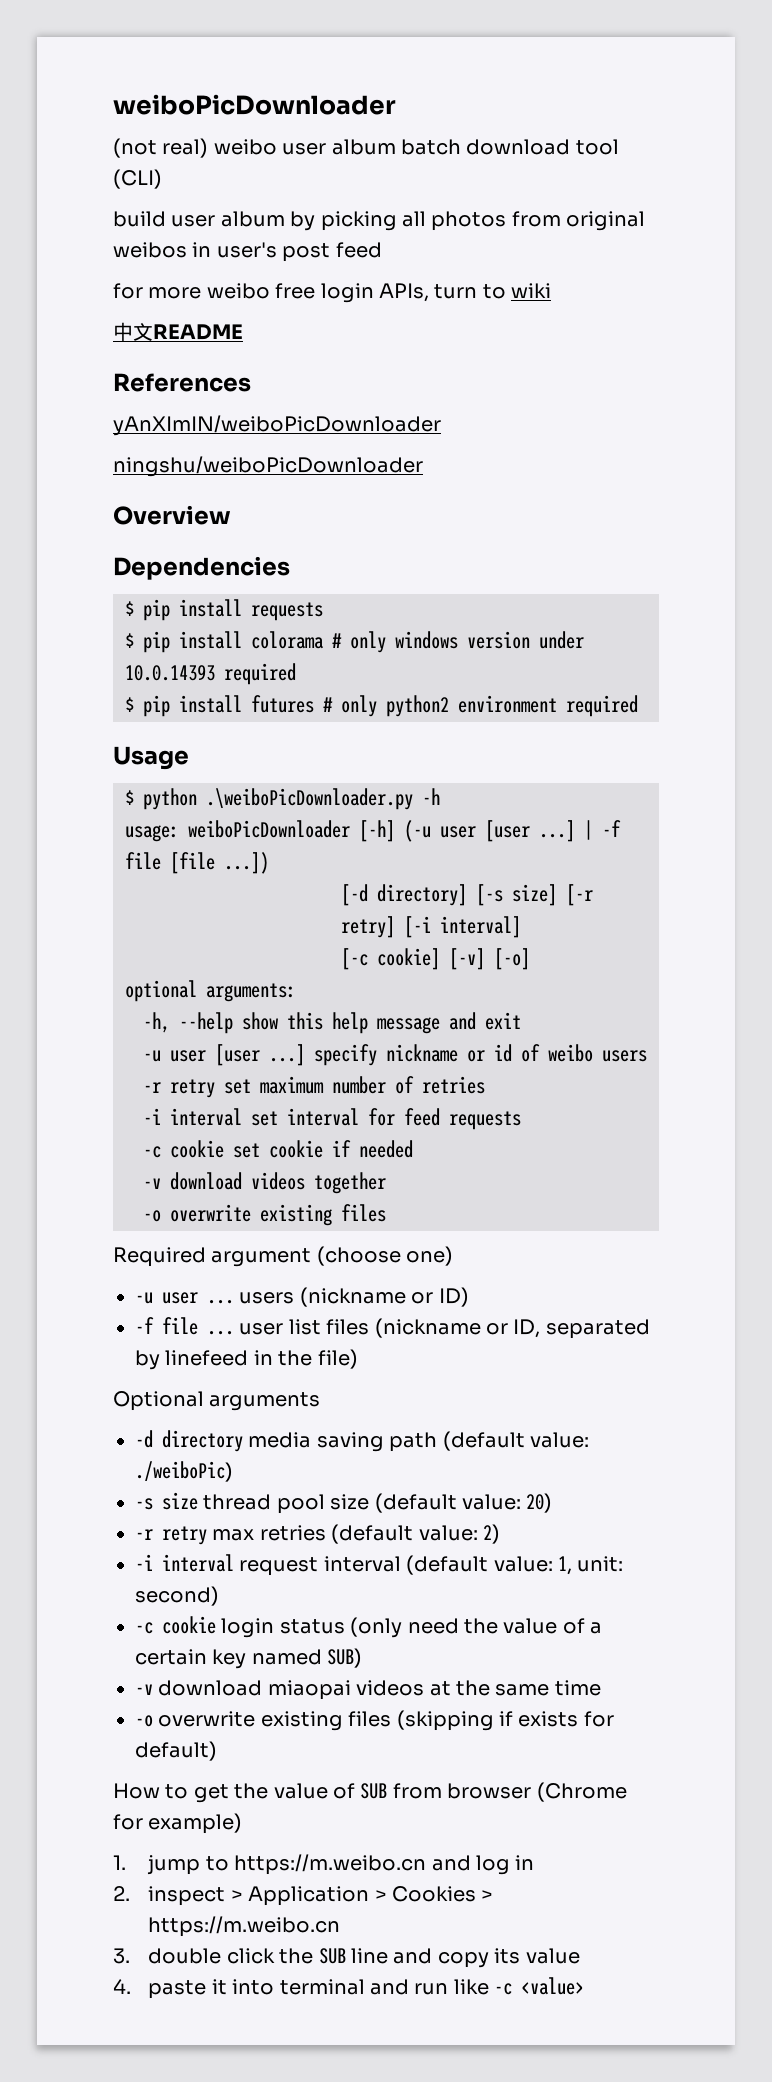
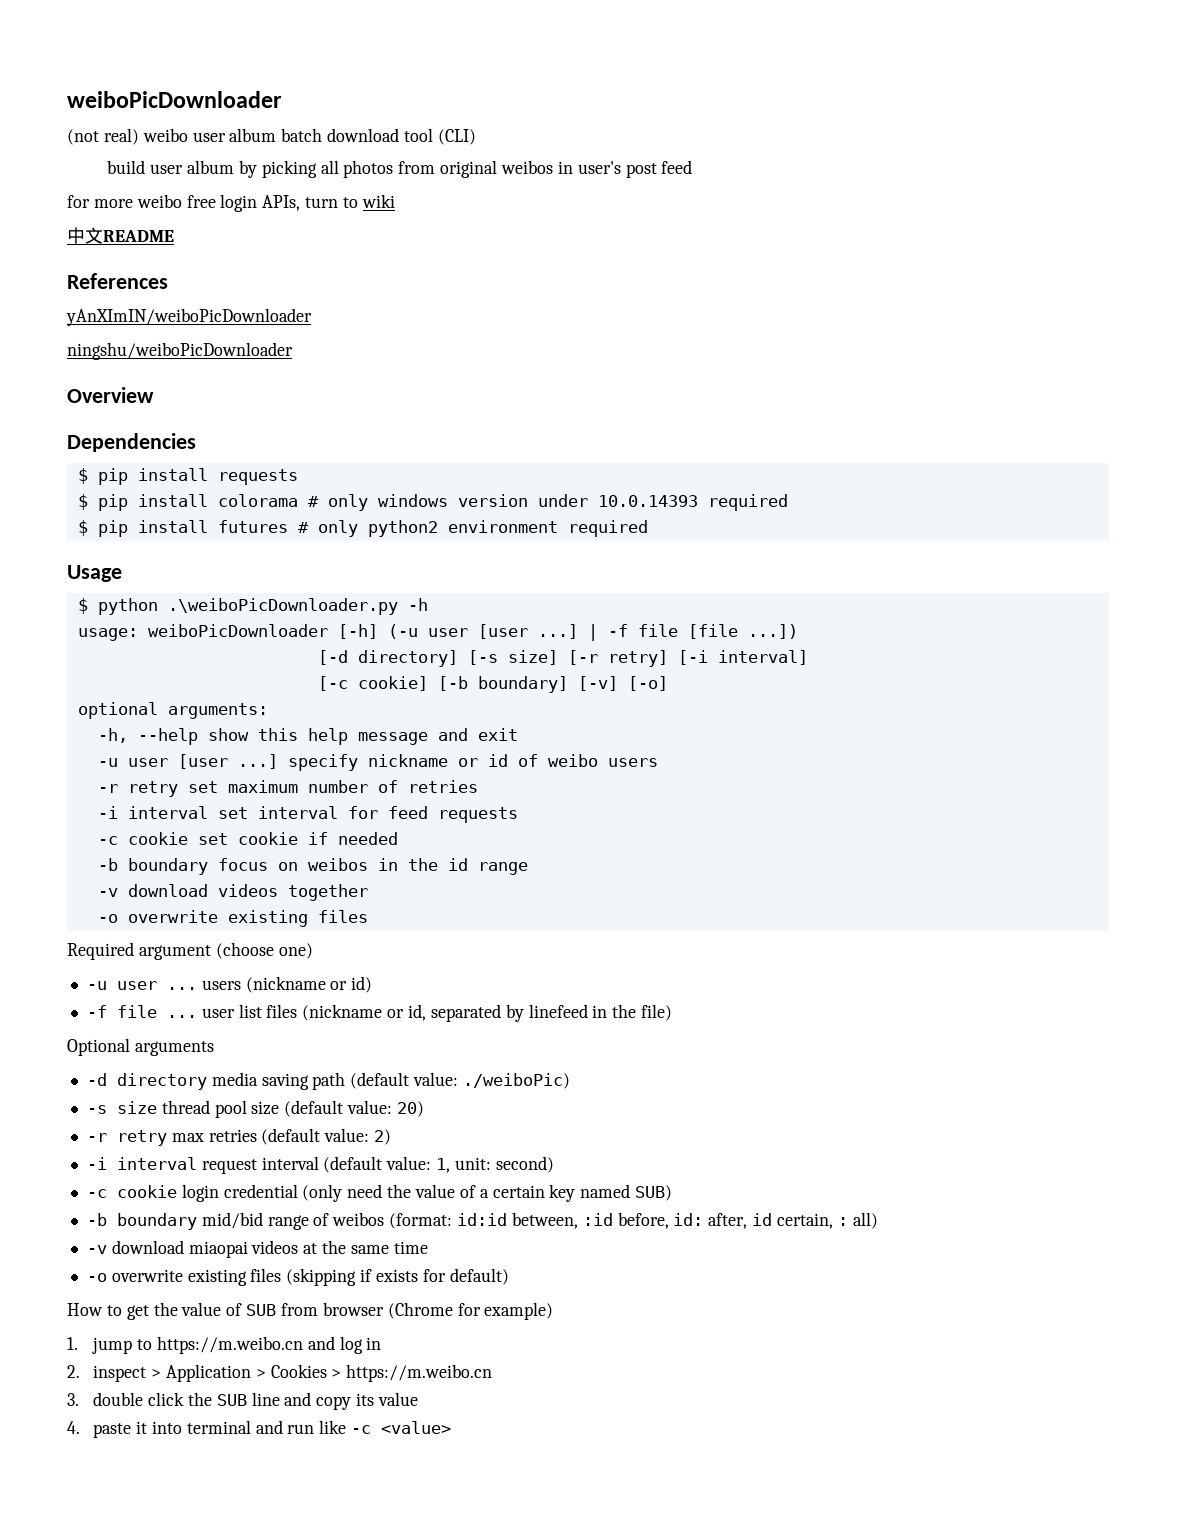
- [-c cookie] [-v] [-o]
+ [-c cookie] [-b boundary] [-v] [-o]
+ -b boundary focus on weibos in the id range
- -u user ... users (nickname or ID)
+ -u user ... users (nickname or id)
- -f file ... user list files (nickname or ID, separated by linefeed in the file)
+ -f file ... user list files (nickname or id, separated by linefeed in the file)
- -c cookie login status (only need the value of a certain key named SUB)
+ -c cookie login credential (only need the value of a certain key named SUB)
+ -b boundary mid/bid range of weibos (format: id:id between, :id before, id: after, id certain, : all)

